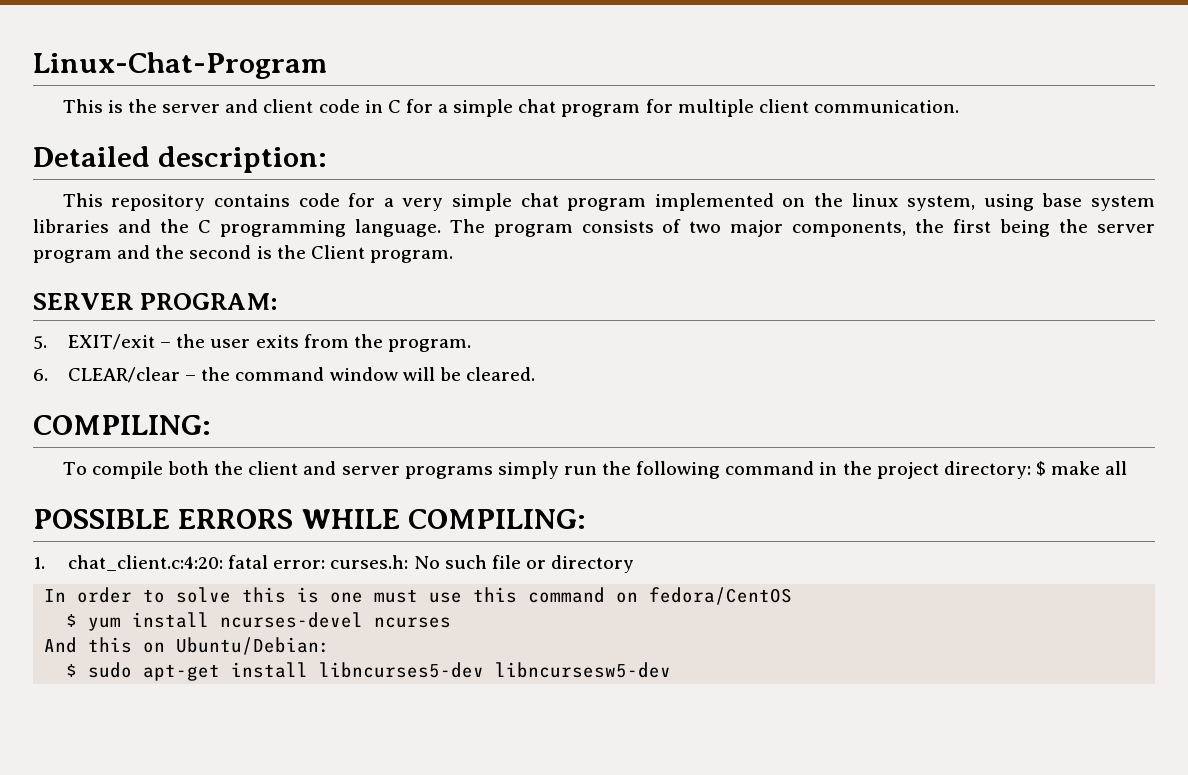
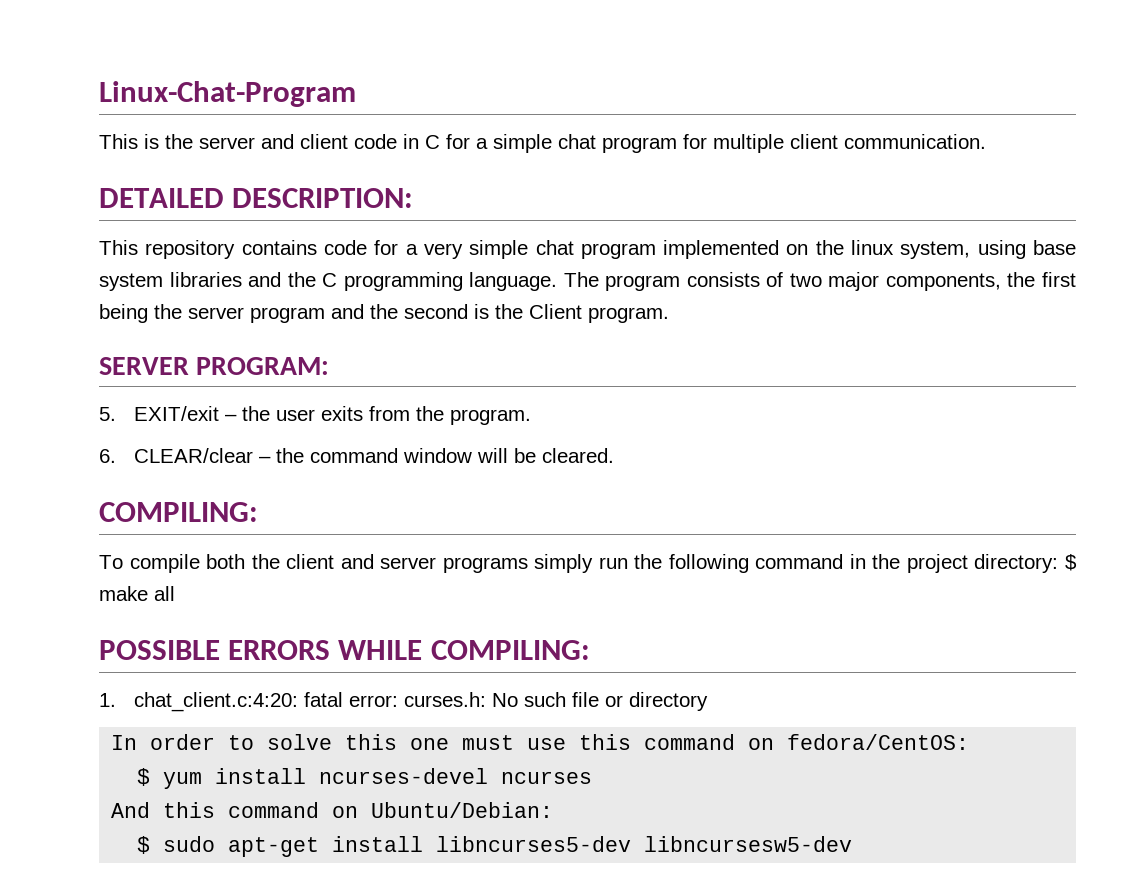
- Detailed description:
+ DETAILED DESCRIPTION:
- In order to solve this is one must use this command on fedora/CentOS
+ In order to solve this one must use this command on fedora/CentOS:
- And this on Ubuntu/Debian:
+ And this command on Ubuntu/Debian:

